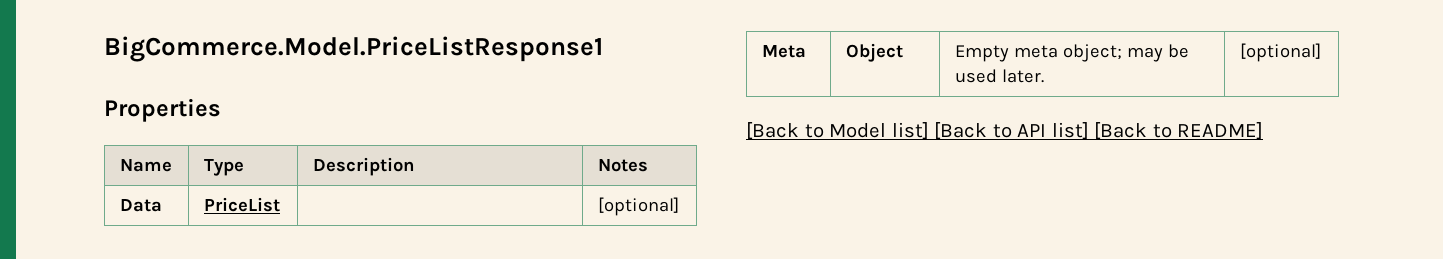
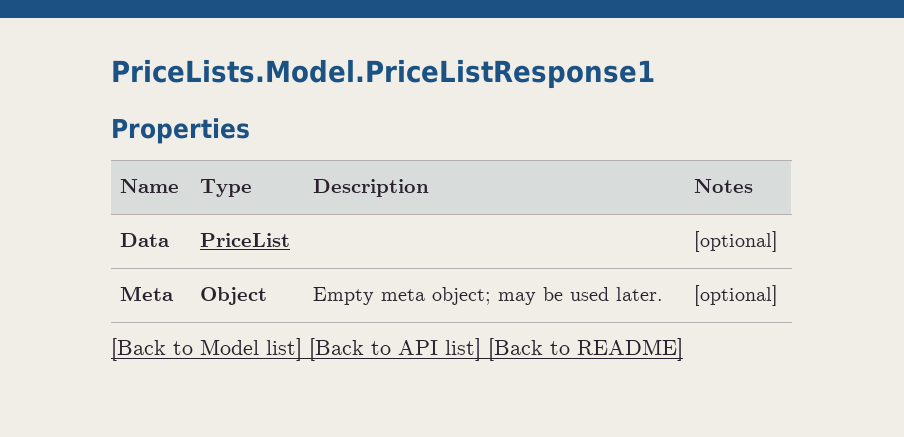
- BigCommerce.Model.PriceListResponse1
+ PriceLists.Model.PriceListResponse1

